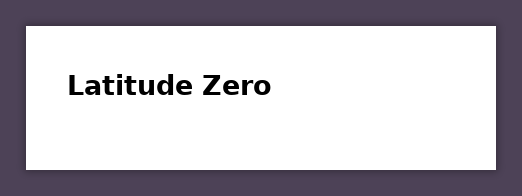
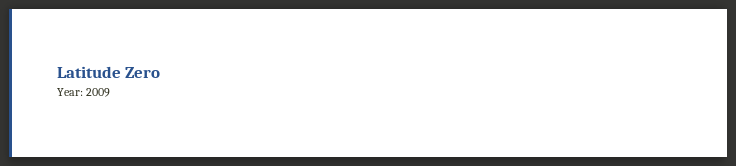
+ Year: 2009

